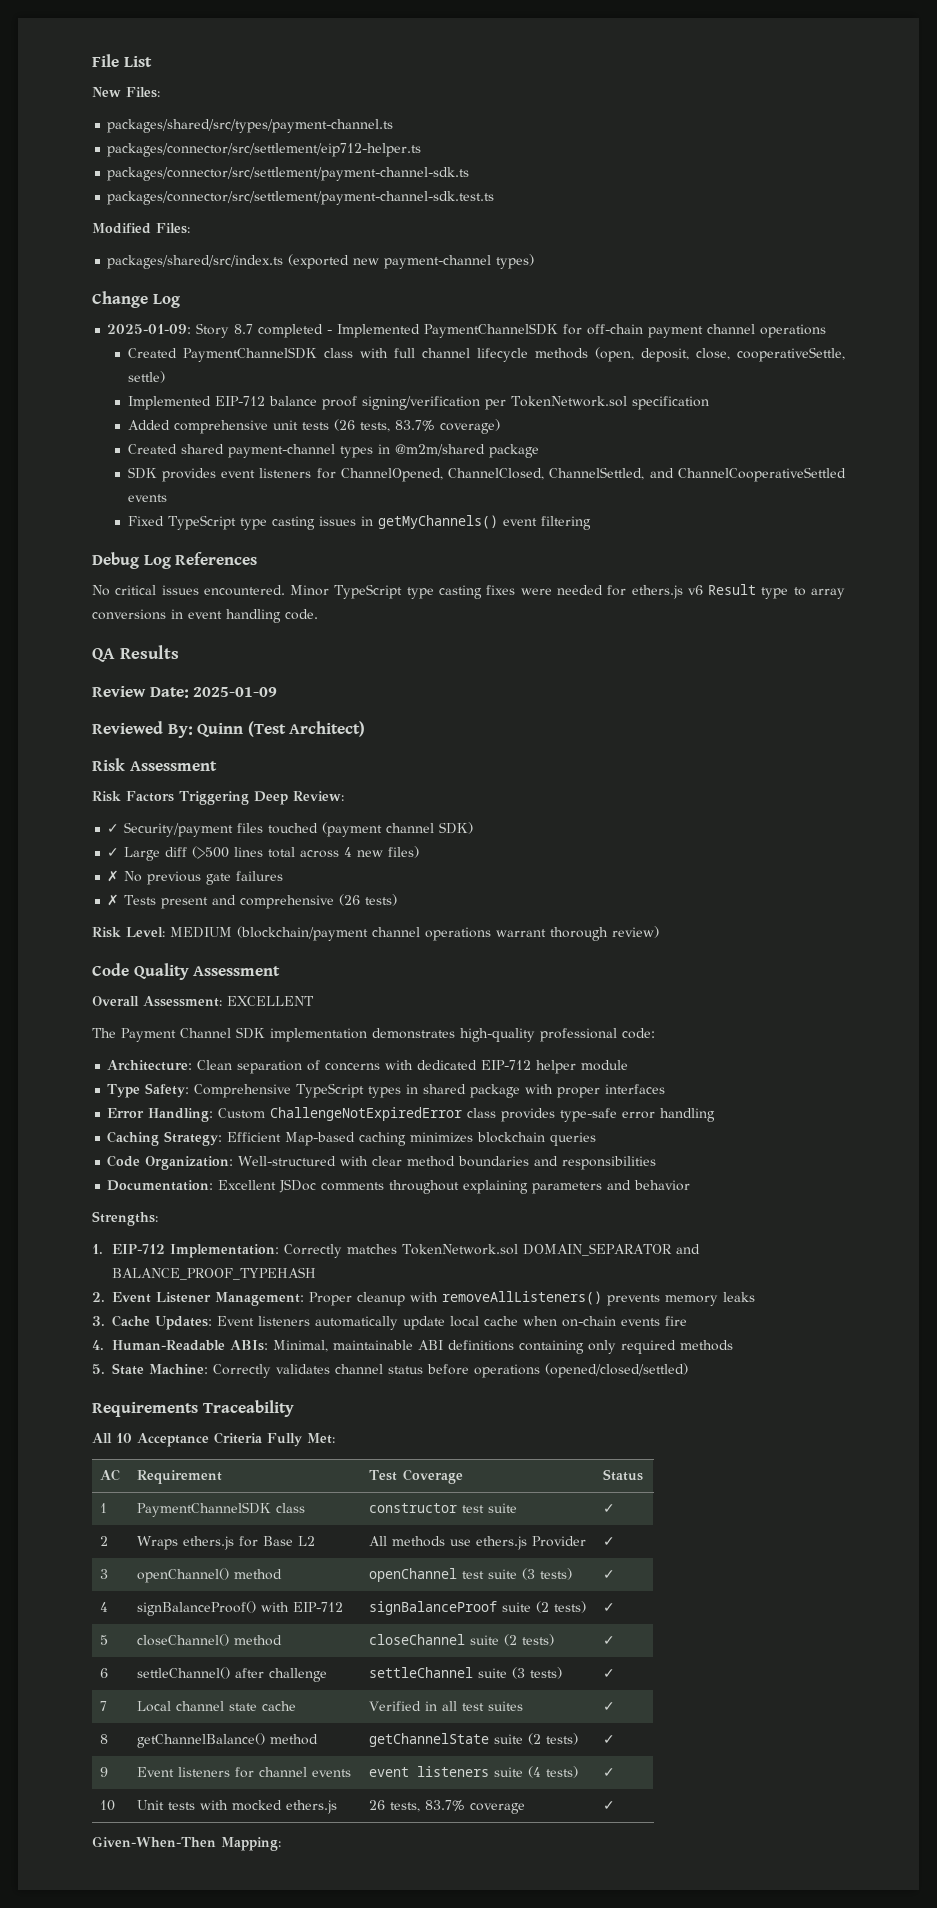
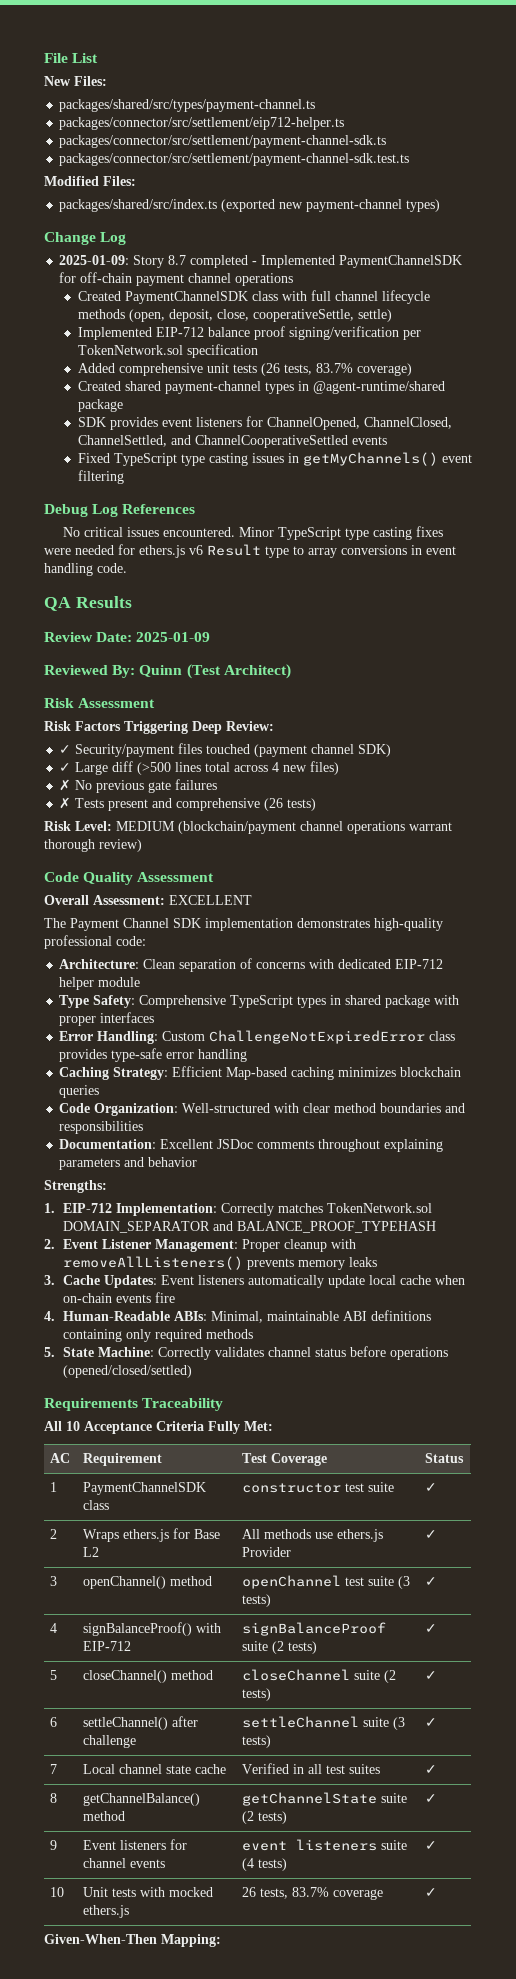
- Created shared payment-channel types in @m2m/shared package
+ Created shared payment-channel types in @agent-runtime/shared package

